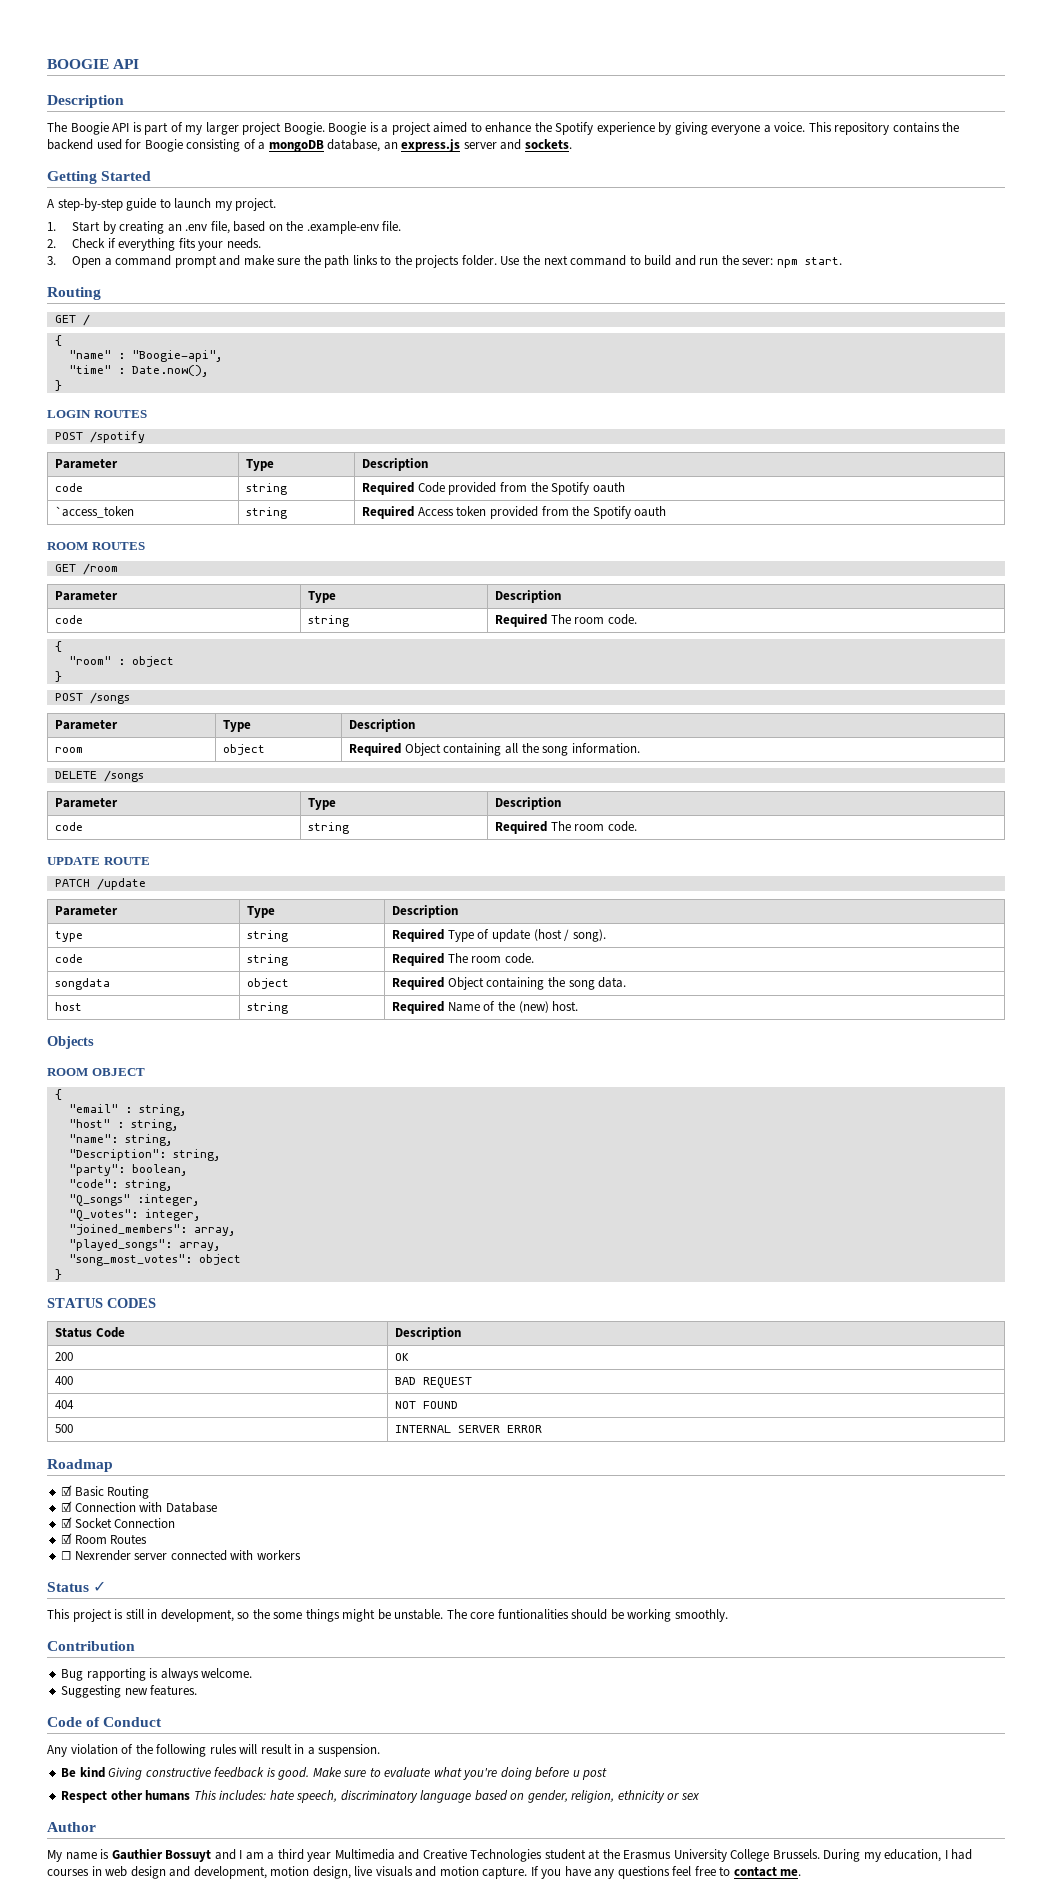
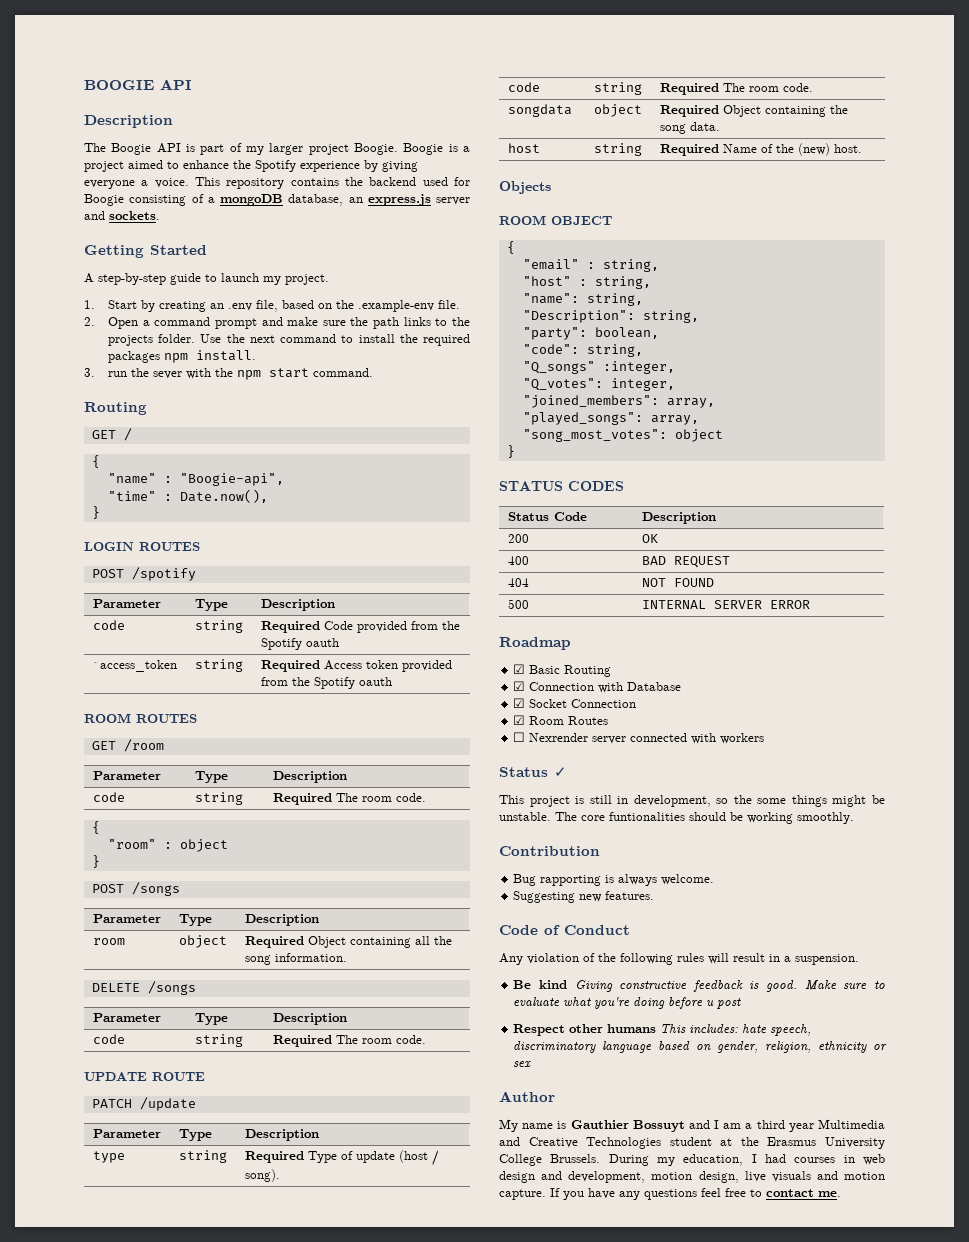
- 2. Check if everything fits your needs.
- 3. Open a command prompt and make sure the path links to the projects folder.
+ 2. Open a command prompt and make sure the path links to the projects folder.
- Use the next command to build and run the sever: npm start.
+ Use the next command to install the required packages npm install.
+ 3. run the sever with the npm start command.

